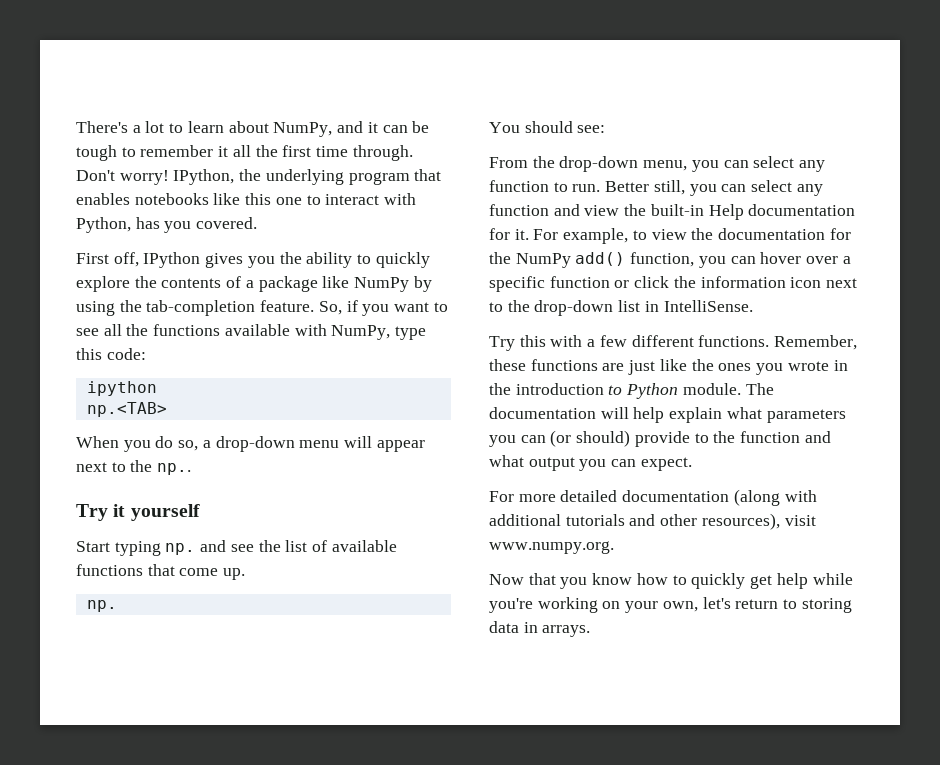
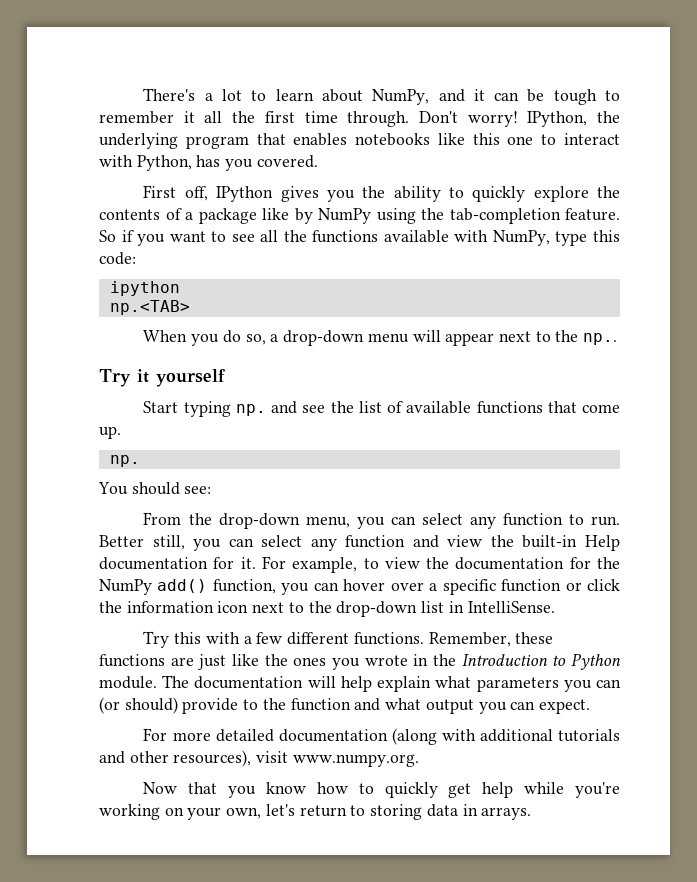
- First off, IPython gives you the ability to quickly explore the contents of a package like NumPy by using the tab-completion feature.
+ First off, IPython gives you the ability to quickly explore the contents of a package like by NumPy using the tab-completion feature.
- So, if you want to see all the functions available with NumPy, type this code:
+ So if you want to see all the functions available with NumPy, type this code:
- Remember, these functions are just like the ones you wrote in the introduction to Python module.
+ Remember, these functions are just like the ones you wrote in the Introduction to Python module.

